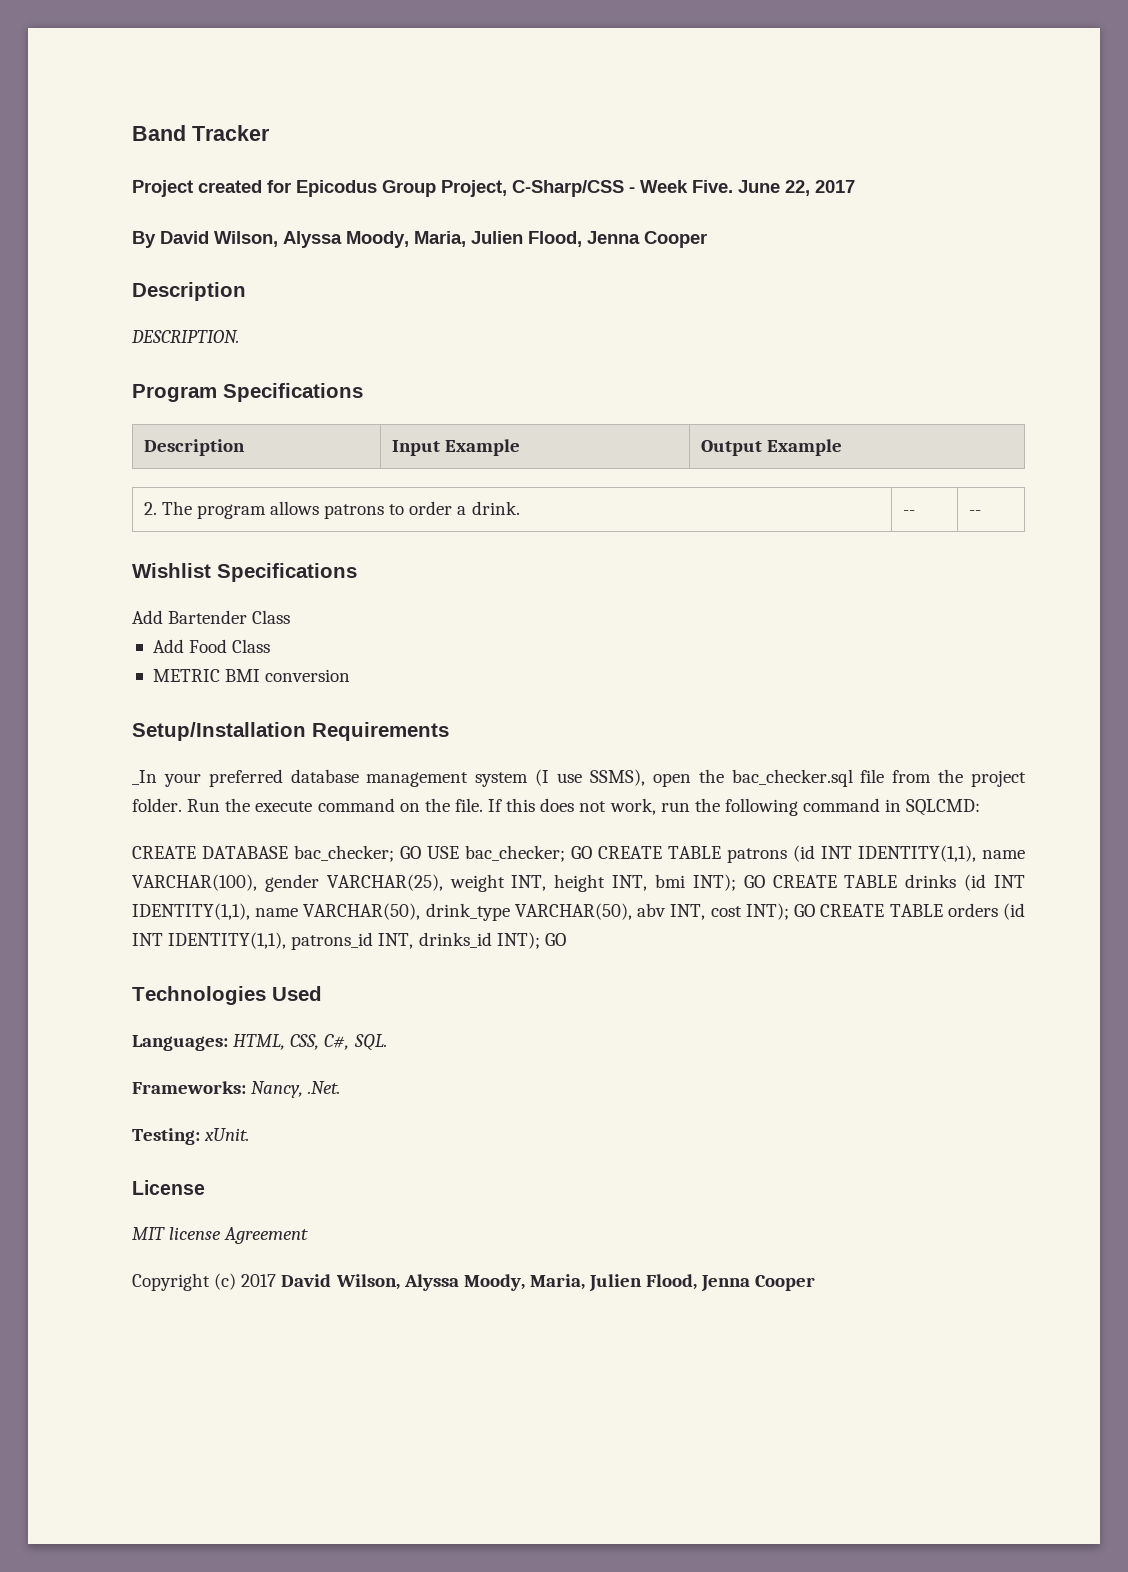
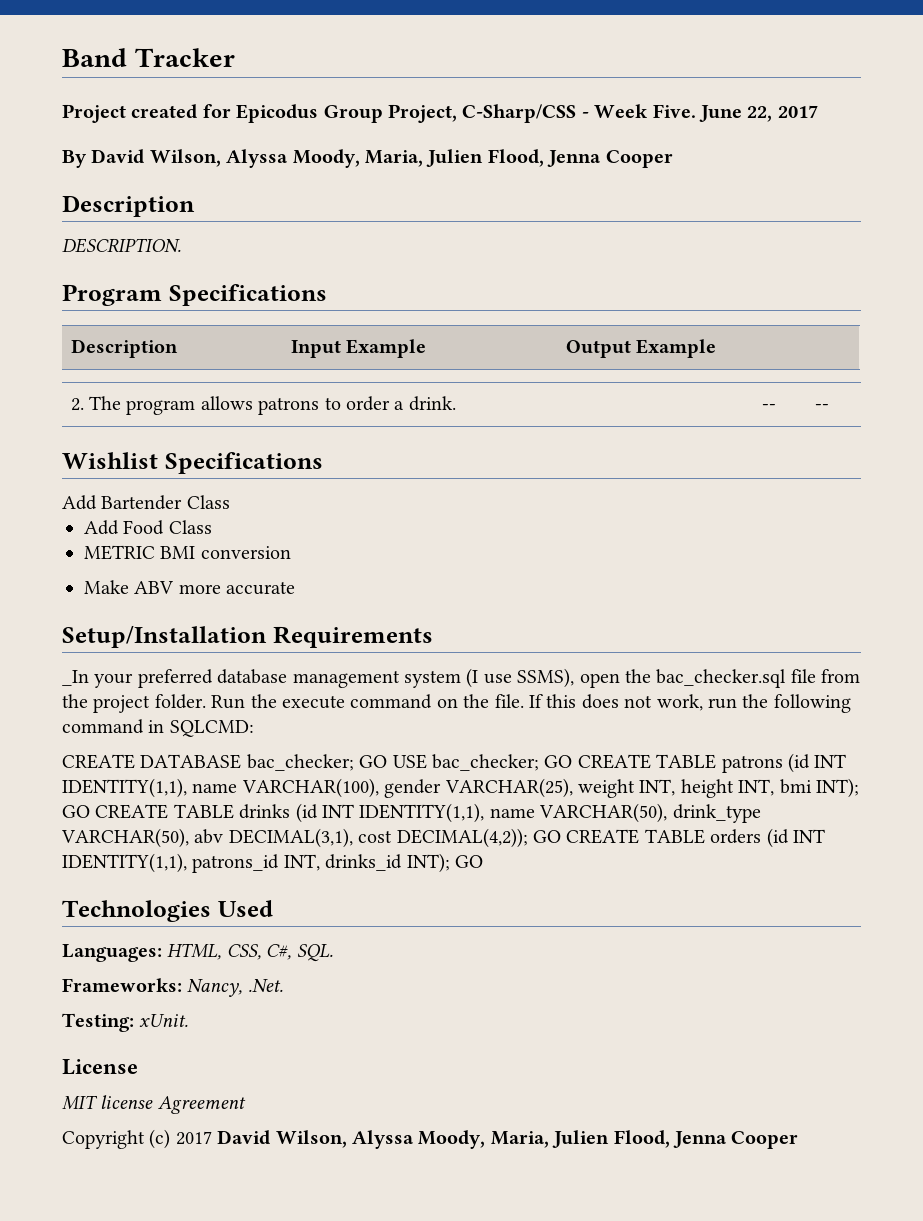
+ Make ABV more accurate
- CREATE DATABASE bac_checker; GO USE bac_checker; GO CREATE TABLE patrons (id INT IDENTITY(1,1), name VARCHAR(100), gender VARCHAR(25), weight INT, height INT, bmi INT); GO CREATE TABLE drinks (id INT IDENTITY(1,1), name VARCHAR(50), drink_type VARCHAR(50), abv INT, cost INT); GO CREATE TABLE orders (id INT IDENTITY(1,1), patrons_id INT, drinks_id INT); GO
+ CREATE DATABASE bac_checker; GO USE bac_checker; GO CREATE TABLE patrons (id INT IDENTITY(1,1), name VARCHAR(100), gender VARCHAR(25), weight INT, height INT, bmi INT); GO CREATE TABLE drinks (id INT IDENTITY(1,1), name VARCHAR(50), drink_type VARCHAR(50), abv DECIMAL(3,1), cost DECIMAL(4,2)); GO CREATE TABLE orders (id INT IDENTITY(1,1), patrons_id INT, drinks_id INT); GO

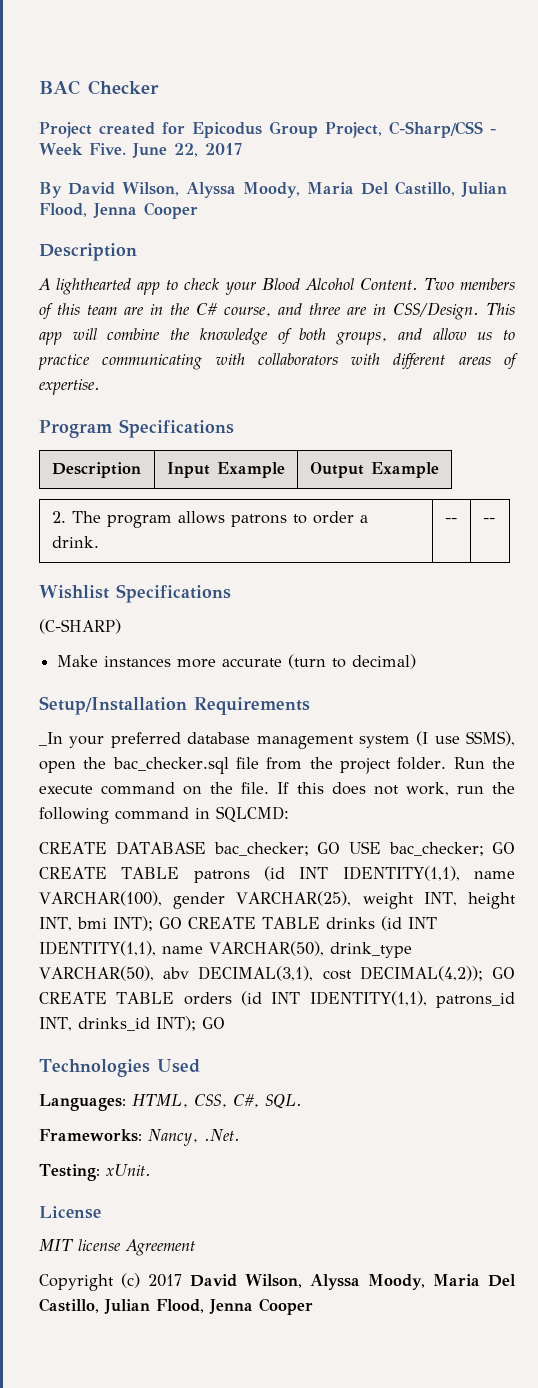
- Band Tracker
+ BAC Checker
- By David Wilson, Alyssa Moody, Maria, Julien Flood, Jenna Cooper
+ By David Wilson, Alyssa Moody, Maria Del Castillo, Julian Flood, Jenna Cooper
- DESCRIPTION.
+ A lighthearted app to check your Blood Alcohol Content. Two members of this team are in the C# course, and three are in CSS/Design. This app will combine the knowledge of both groups, and allow us to practice communicating with collaborators with different areas of expertise.
- Add Bartender Class
- Add Food Class
- METRIC BMI conversion
+ (C-SHARP)
- Make ABV more accurate
+ Make instances more accurate (turn to decimal)
- Copyright (c) 2017 David Wilson, Alyssa Moody, Maria, Julien Flood, Jenna Cooper
+ Copyright (c) 2017 David Wilson, Alyssa Moody, Maria Del Castillo, Julian Flood, Jenna Cooper

